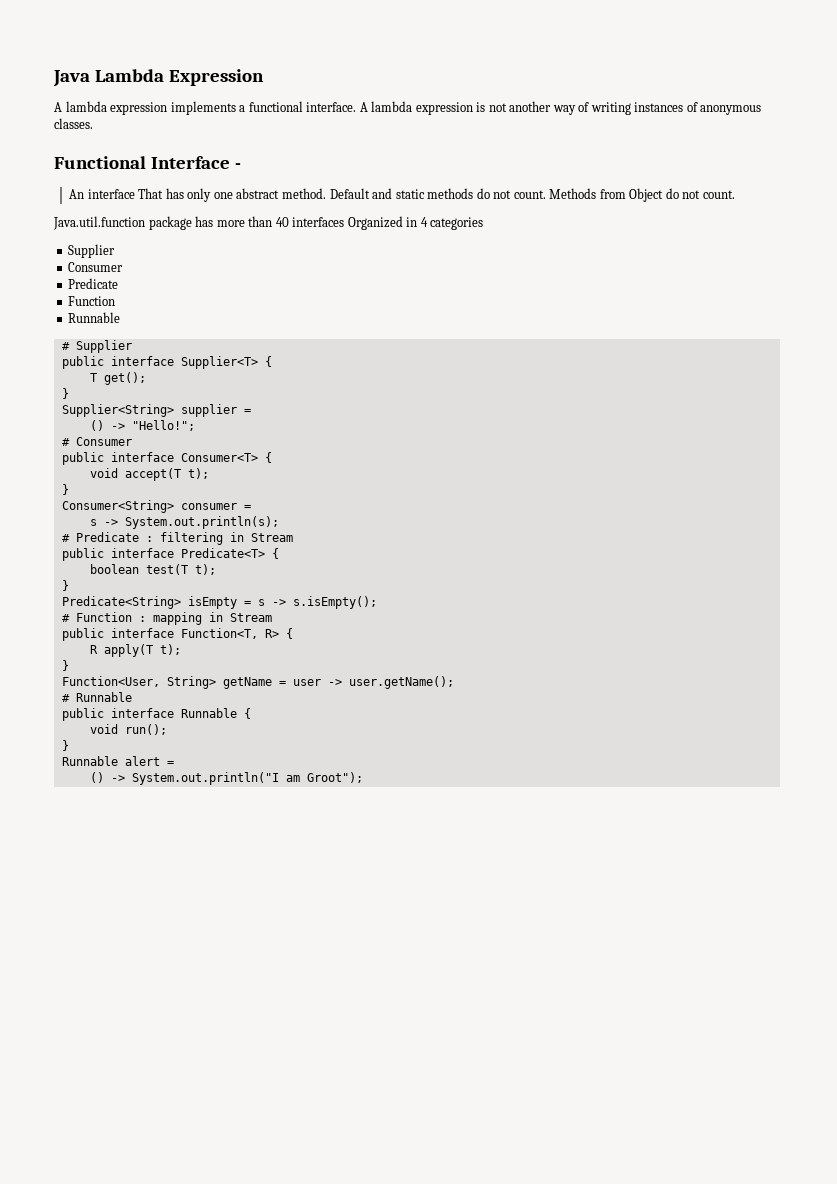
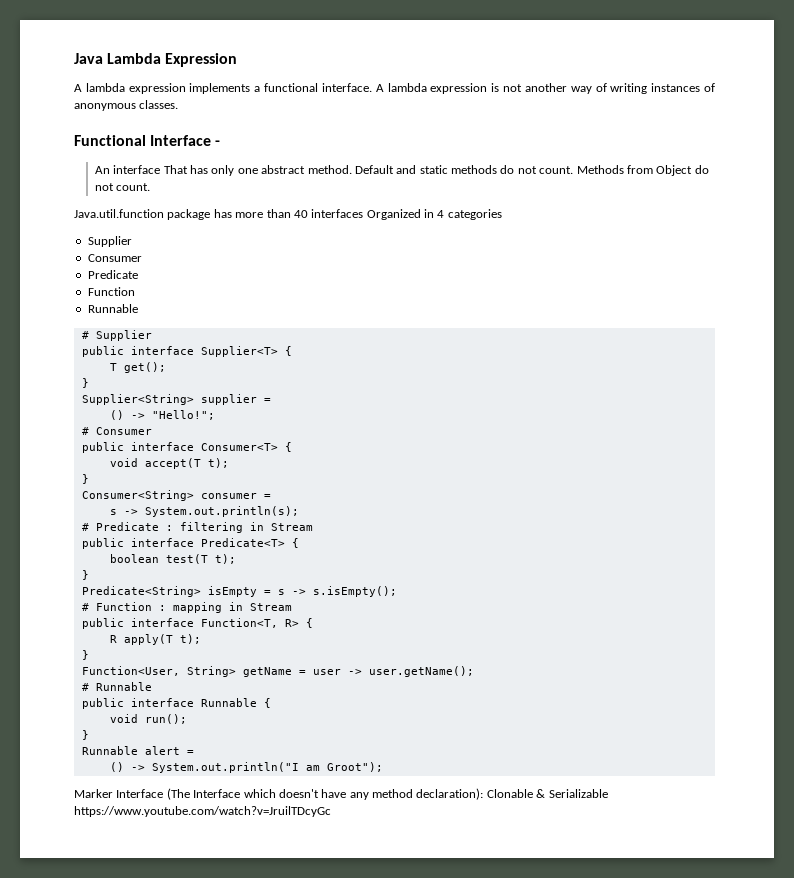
+ Marker Interface (The Interface which doesn't have any method declaration): Clonable & Serializable https://www.youtube.com/watch?v=JruilTDcyGc

